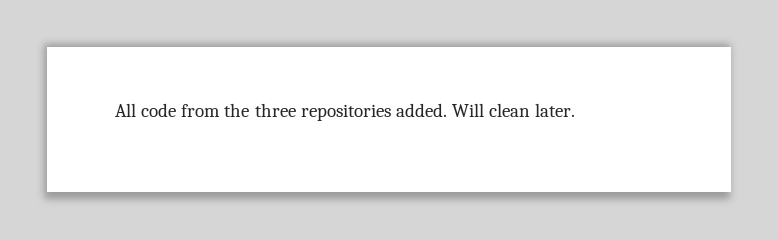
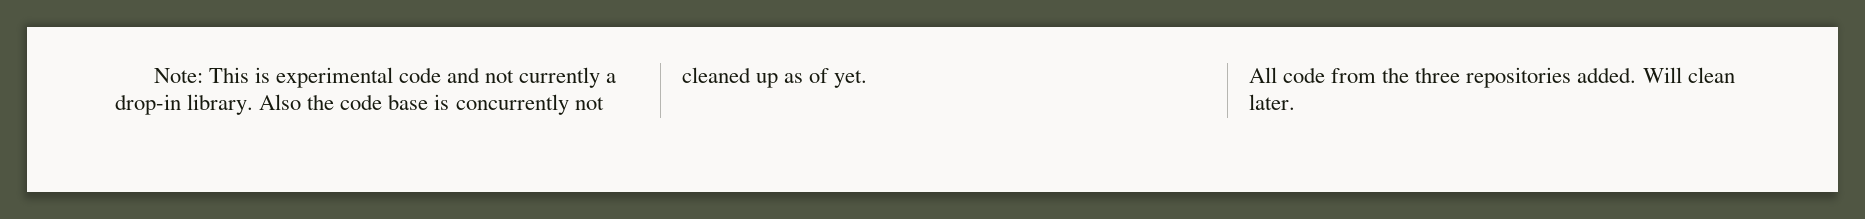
+ Note: This is experimental code and not currently a drop-in library. Also the code base is concurrently not cleaned up as of yet.

